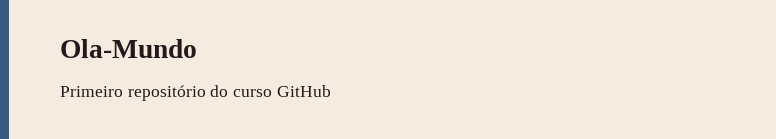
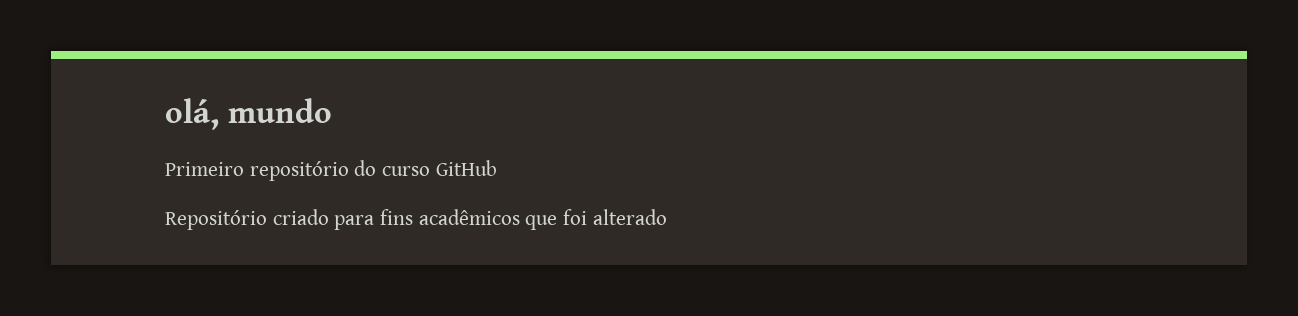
- Ola-Mundo
+ olá, mundo
+ Repositório criado para fins acadêmicos que foi alterado

